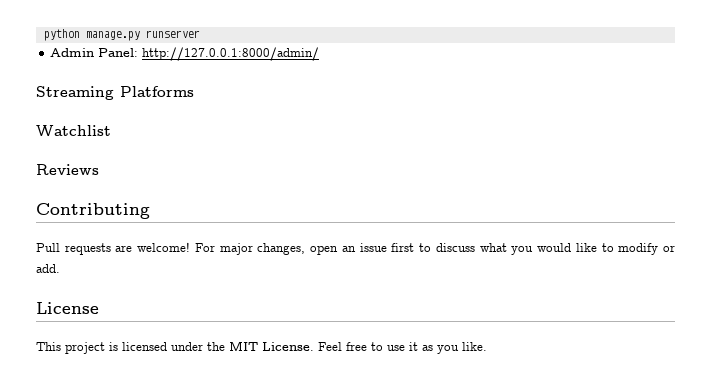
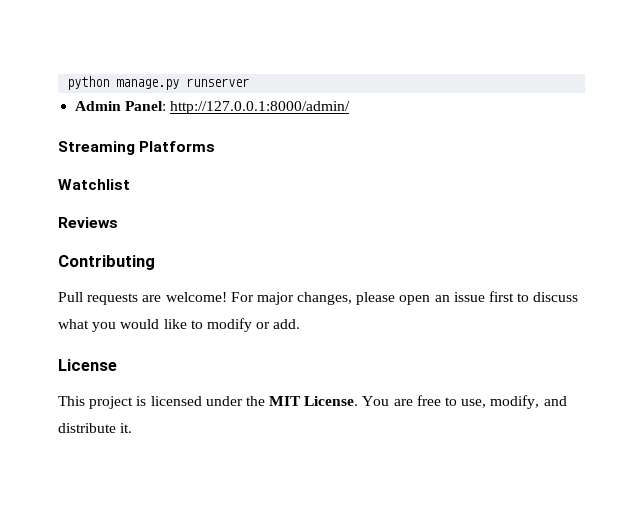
- For major changes, open an issue first to discuss what you would like to modify or add.
+ For major changes, please open an issue first to discuss what you would like to modify or add.
- Feel free to use it as you like.
+ You are free to use, modify, and distribute it.

